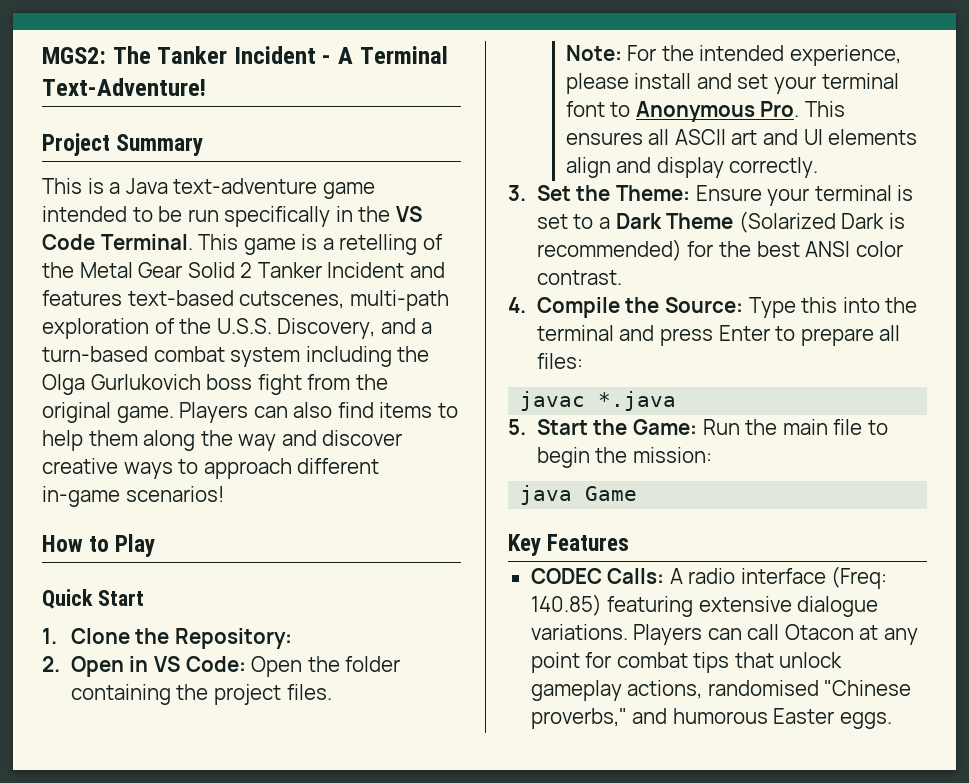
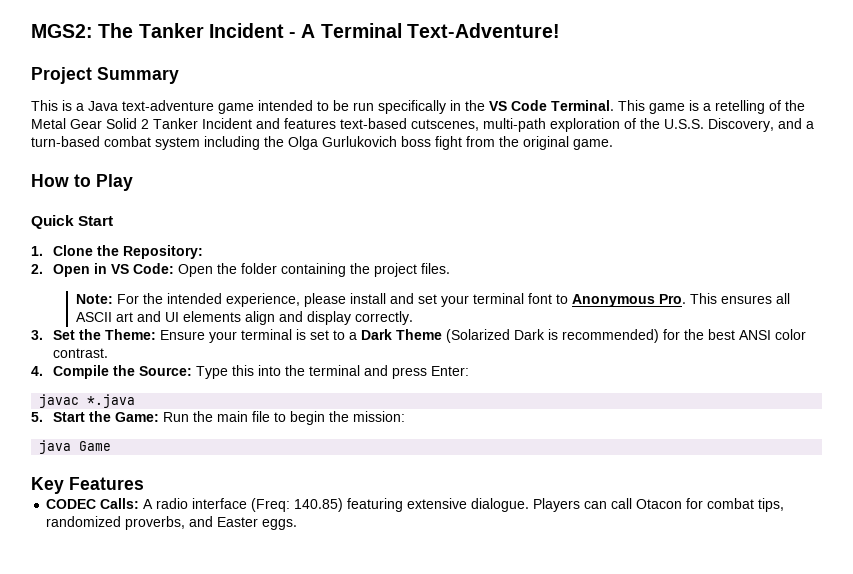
- Players can also find items to help them along the way and discover creative ways to approach different in-game scenarios!
- 4. Compile the Source: Type this into the terminal and press Enter to prepare all files:
+ 4. Compile the Source: Type this into the terminal and press Enter:
- CODEC Calls: A radio interface (Freq: 140.85) featuring extensive dialogue variations.
+ CODEC Calls: A radio interface (Freq: 140.85) featuring extensive dialogue.
- Players can call Otacon at any point for combat tips that unlock gameplay actions, randomised "Chinese proverbs," and humorous Easter eggs.
+ Players can call Otacon for combat tips, randomized proverbs, and Easter eggs.

